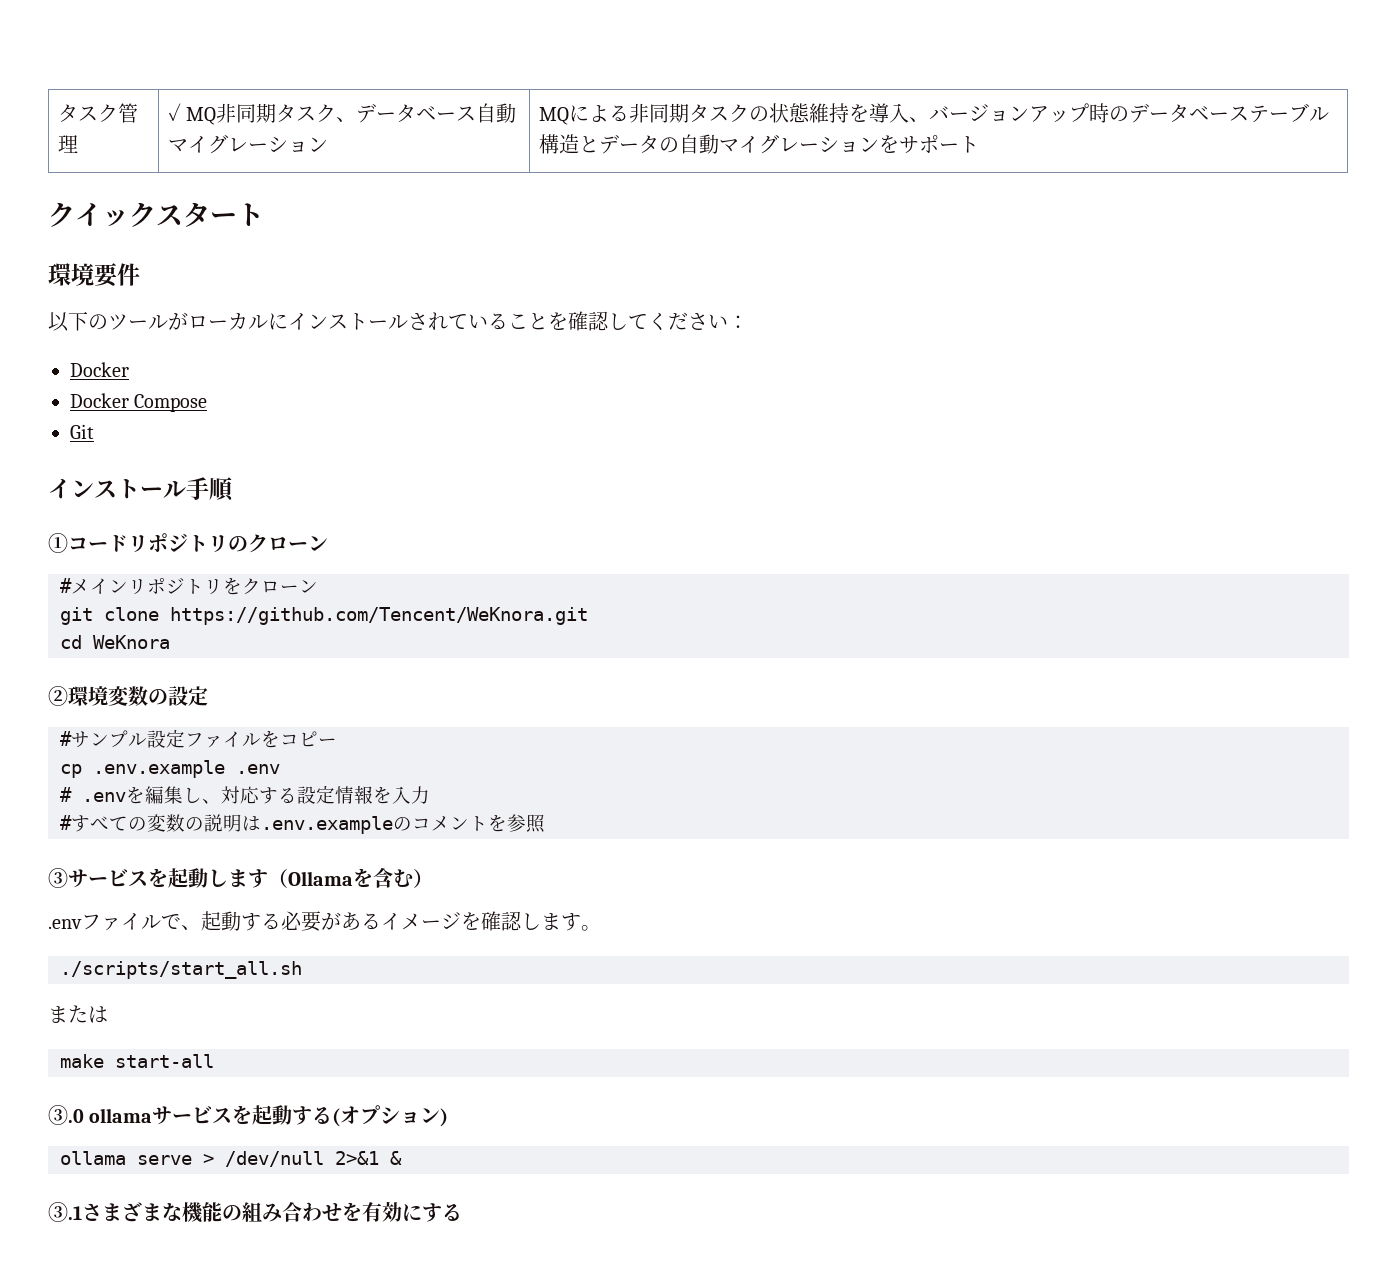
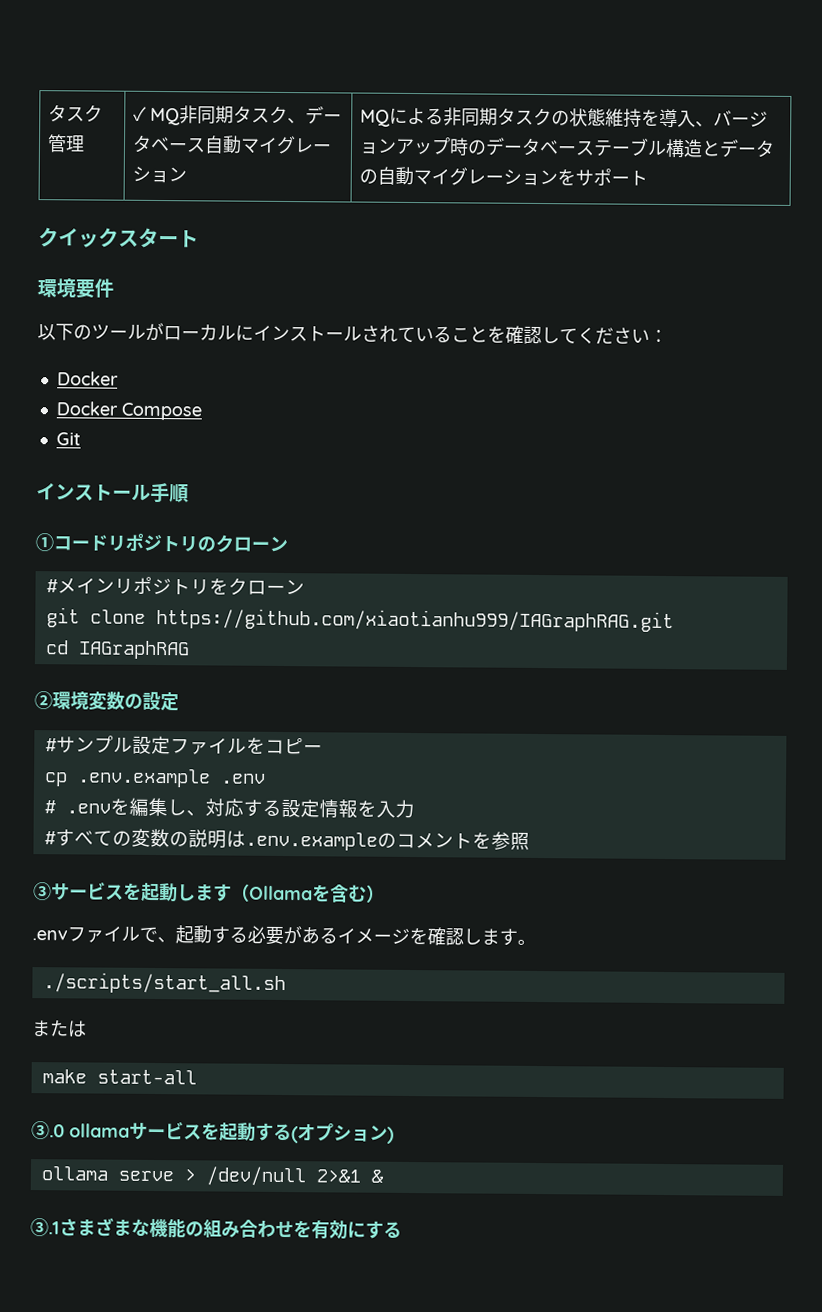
- git clone https://github.com/Tencent/WeKnora.git
+ git clone https://github.com/xiaotianhu999/IAGraphRAG.git
- cd WeKnora
+ cd IAGraphRAG

